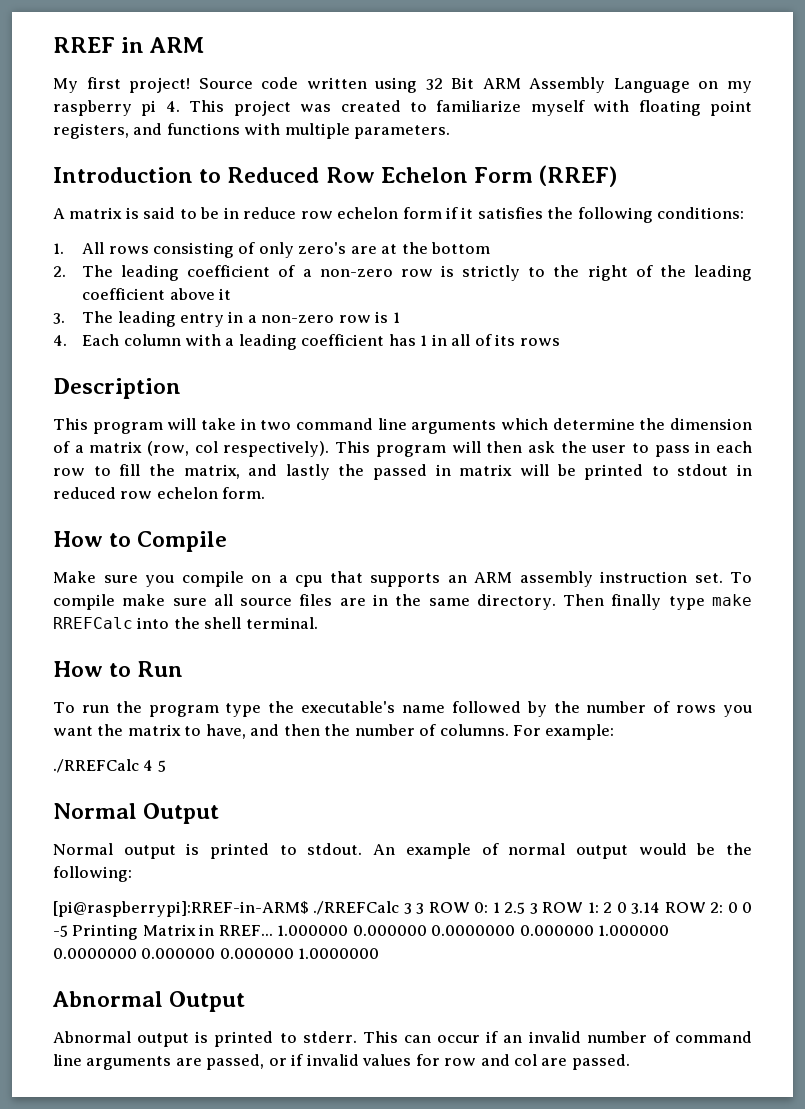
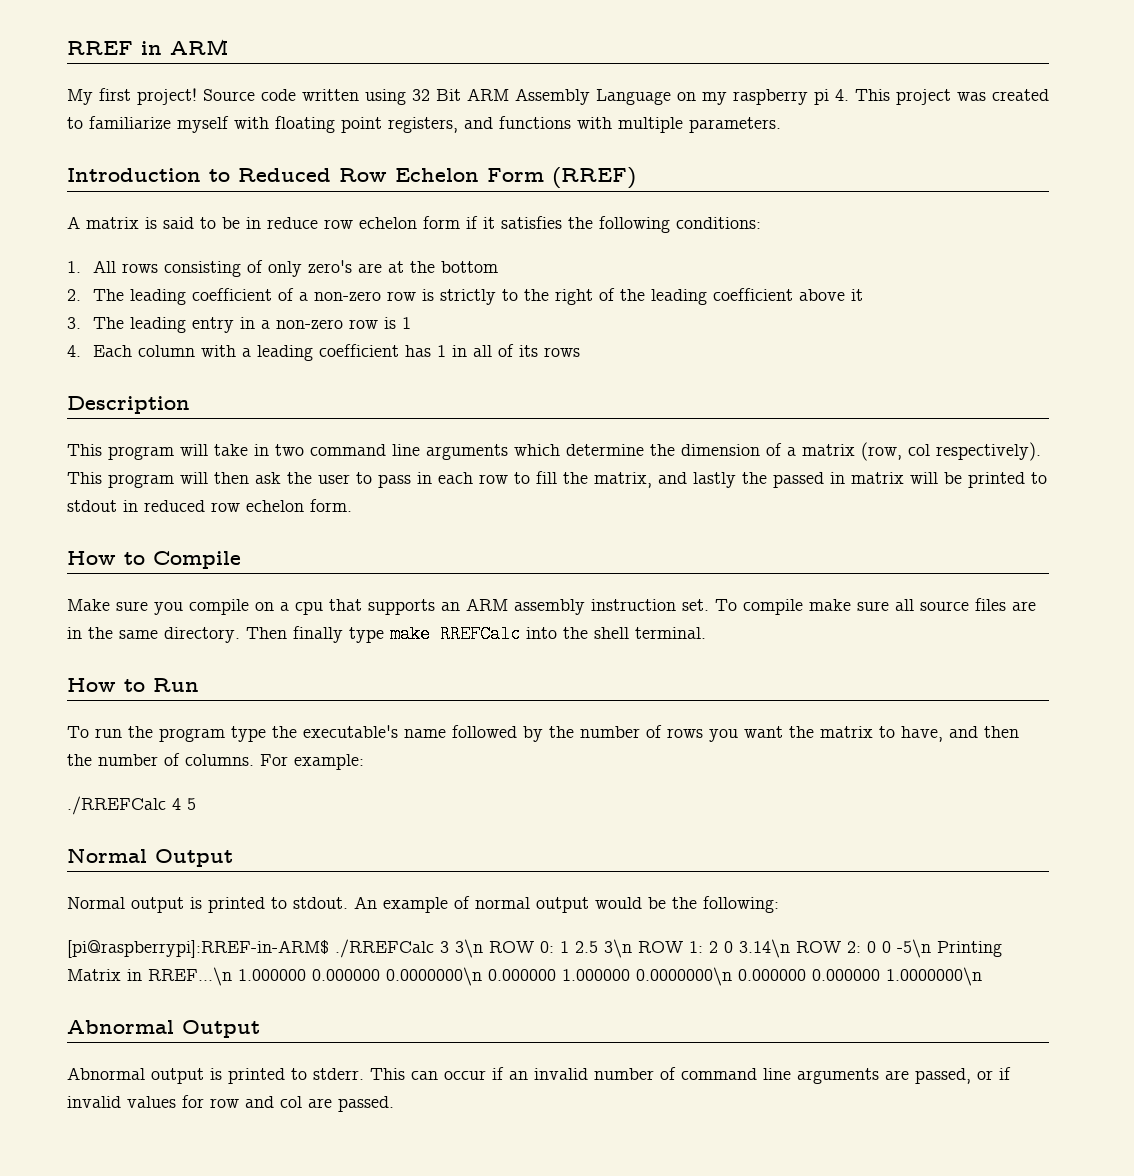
- [pi@raspberrypi]:RREF-in-ARM$ ./RREFCalc 3 3 ROW 0: 1 2.5 3 ROW 1: 2 0 3.14 ROW 2: 0 0 -5 Printing Matrix in RREF... 1.000000 0.000000 0.0000000 0.000000 1.000000 0.0000000 0.000000 0.000000 1.0000000
+ [pi@raspberrypi]:RREF-in-ARM$ ./RREFCalc 3 3\n ROW 0: 1 2.5 3\n ROW 1: 2 0 3.14\n ROW 2: 0 0 -5\n Printing Matrix in RREF...\n 1.000000 0.000000 0.0000000\n 0.000000 1.000000 0.0000000\n 0.000000 0.000000 1.0000000\n

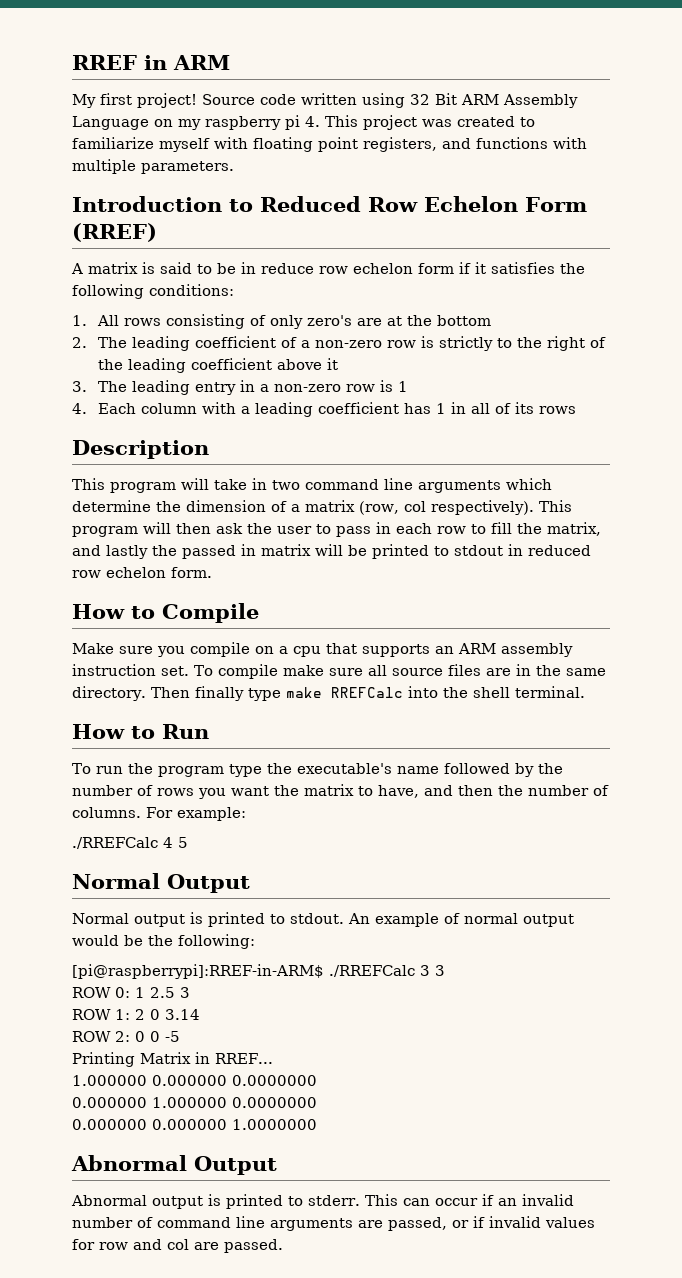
- [pi@raspberrypi]:RREF-in-ARM$ ./RREFCalc 3 3\n ROW 0: 1 2.5 3\n ROW 1: 2 0 3.14\n ROW 2: 0 0 -5\n Printing Matrix in RREF...\n 1.000000 0.000000 0.0000000\n 0.000000 1.000000 0.0000000\n 0.000000 0.000000 1.0000000\n
+ [pi@raspberrypi]:RREF-in-ARM$ ./RREFCalc 3 3
+ ROW 0: 1 2.5 3
+ ROW 1: 2 0 3.14
+ ROW 2: 0 0 -5
+ Printing Matrix in RREF...
+ 1.000000 0.000000 0.0000000
+ 0.000000 1.000000 0.0000000
+ 0.000000 0.000000 1.0000000

